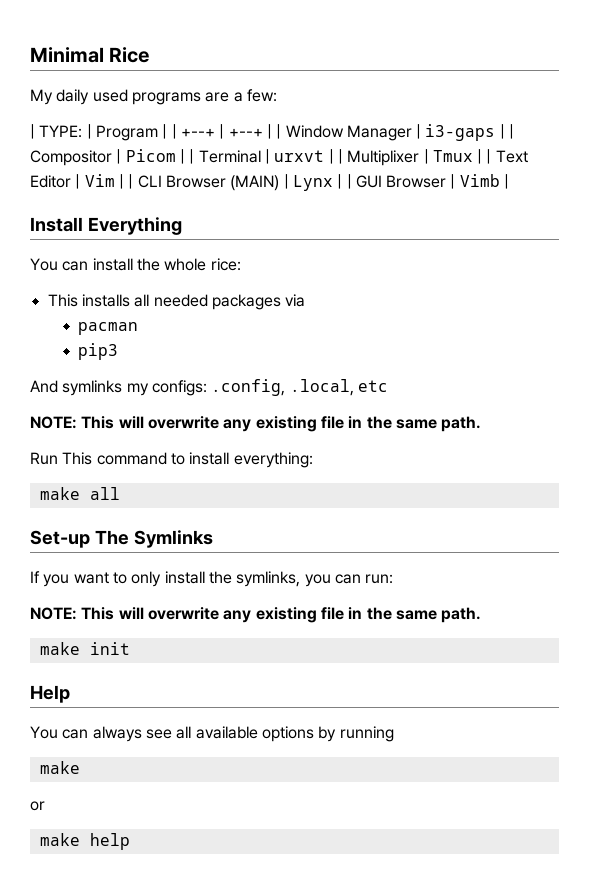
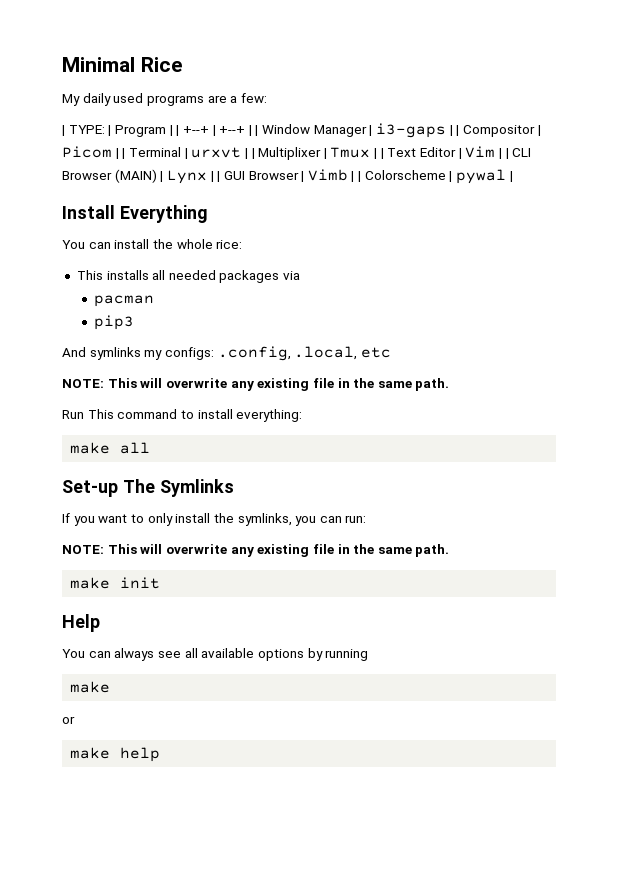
- | TYPE: | Program | | +--+ | +--+ | | Window Manager | i3-gaps | | Compositor | Picom | | Terminal | urxvt | | Multiplixer | Tmux | | Text Editor | Vim | | CLI Browser (MAIN) | Lynx | | GUI Browser | Vimb |
+ | TYPE: | Program | | +--+ | +--+ | | Window Manager | i3-gaps | | Compositor | Picom | | Terminal | urxvt | | Multiplixer | Tmux | | Text Editor | Vim | | CLI Browser (MAIN) | Lynx | | GUI Browser | Vimb | | Colorscheme | pywal |

